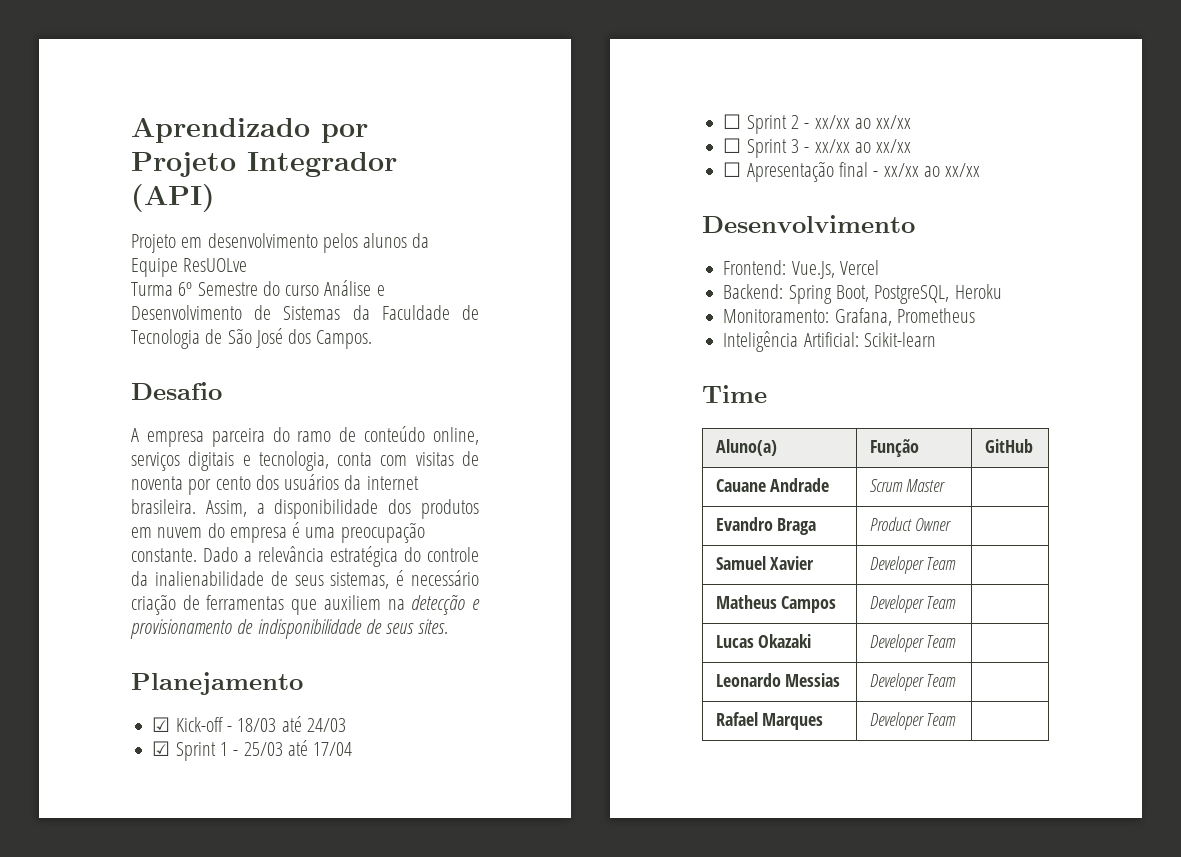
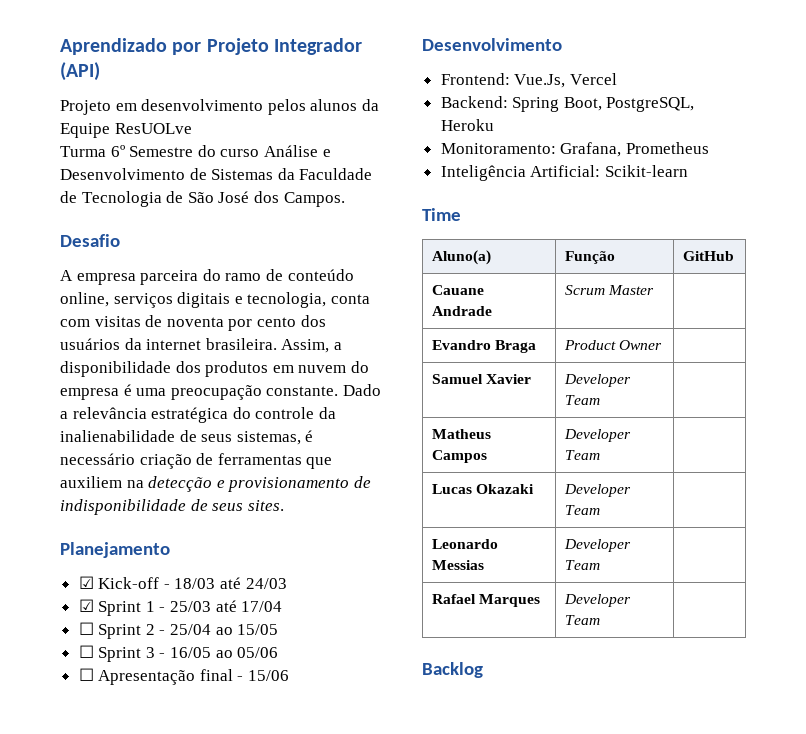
- ☐ Sprint 2 - xx/xx ao xx/xx
+ ☐ Sprint 2 - 25/04 ao 15/05
- ☐ Sprint 3 - xx/xx ao xx/xx
+ ☐ Sprint 3 - 16/05 ao 05/06
- ☐ Apresentação final - xx/xx ao xx/xx
+ ☐ Apresentação final - 15/06
+ Backlog

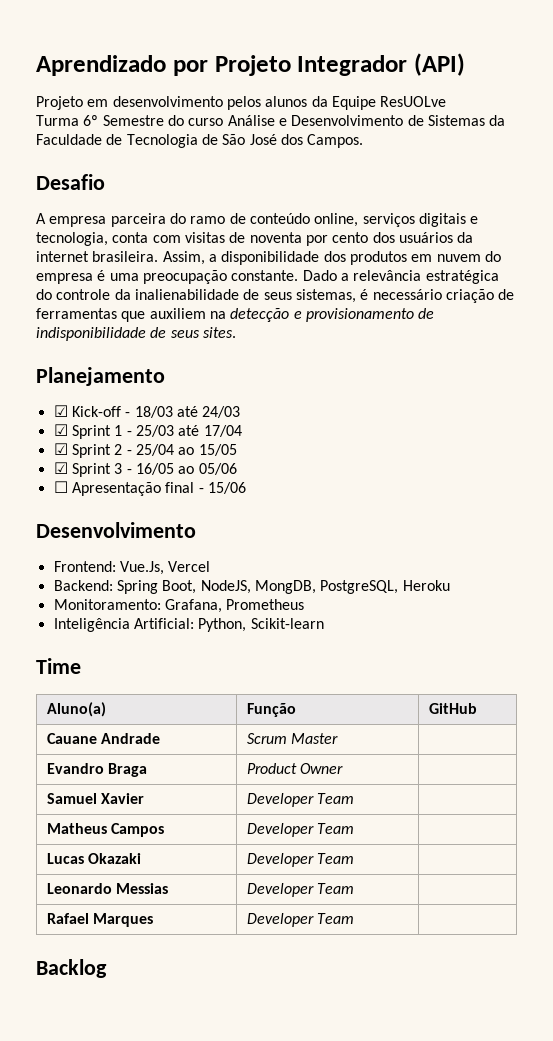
- ☐ Sprint 2 - 25/04 ao 15/05
+ ☑ Sprint 2 - 25/04 ao 15/05
- ☐ Sprint 3 - 16/05 ao 05/06
+ ☑ Sprint 3 - 16/05 ao 05/06
- Backend: Spring Boot, PostgreSQL, Heroku
+ Backend: Spring Boot, NodeJS, MongDB, PostgreSQL, Heroku
- Inteligência Artificial: Scikit-learn
+ Inteligência Artificial: Python, Scikit-learn

